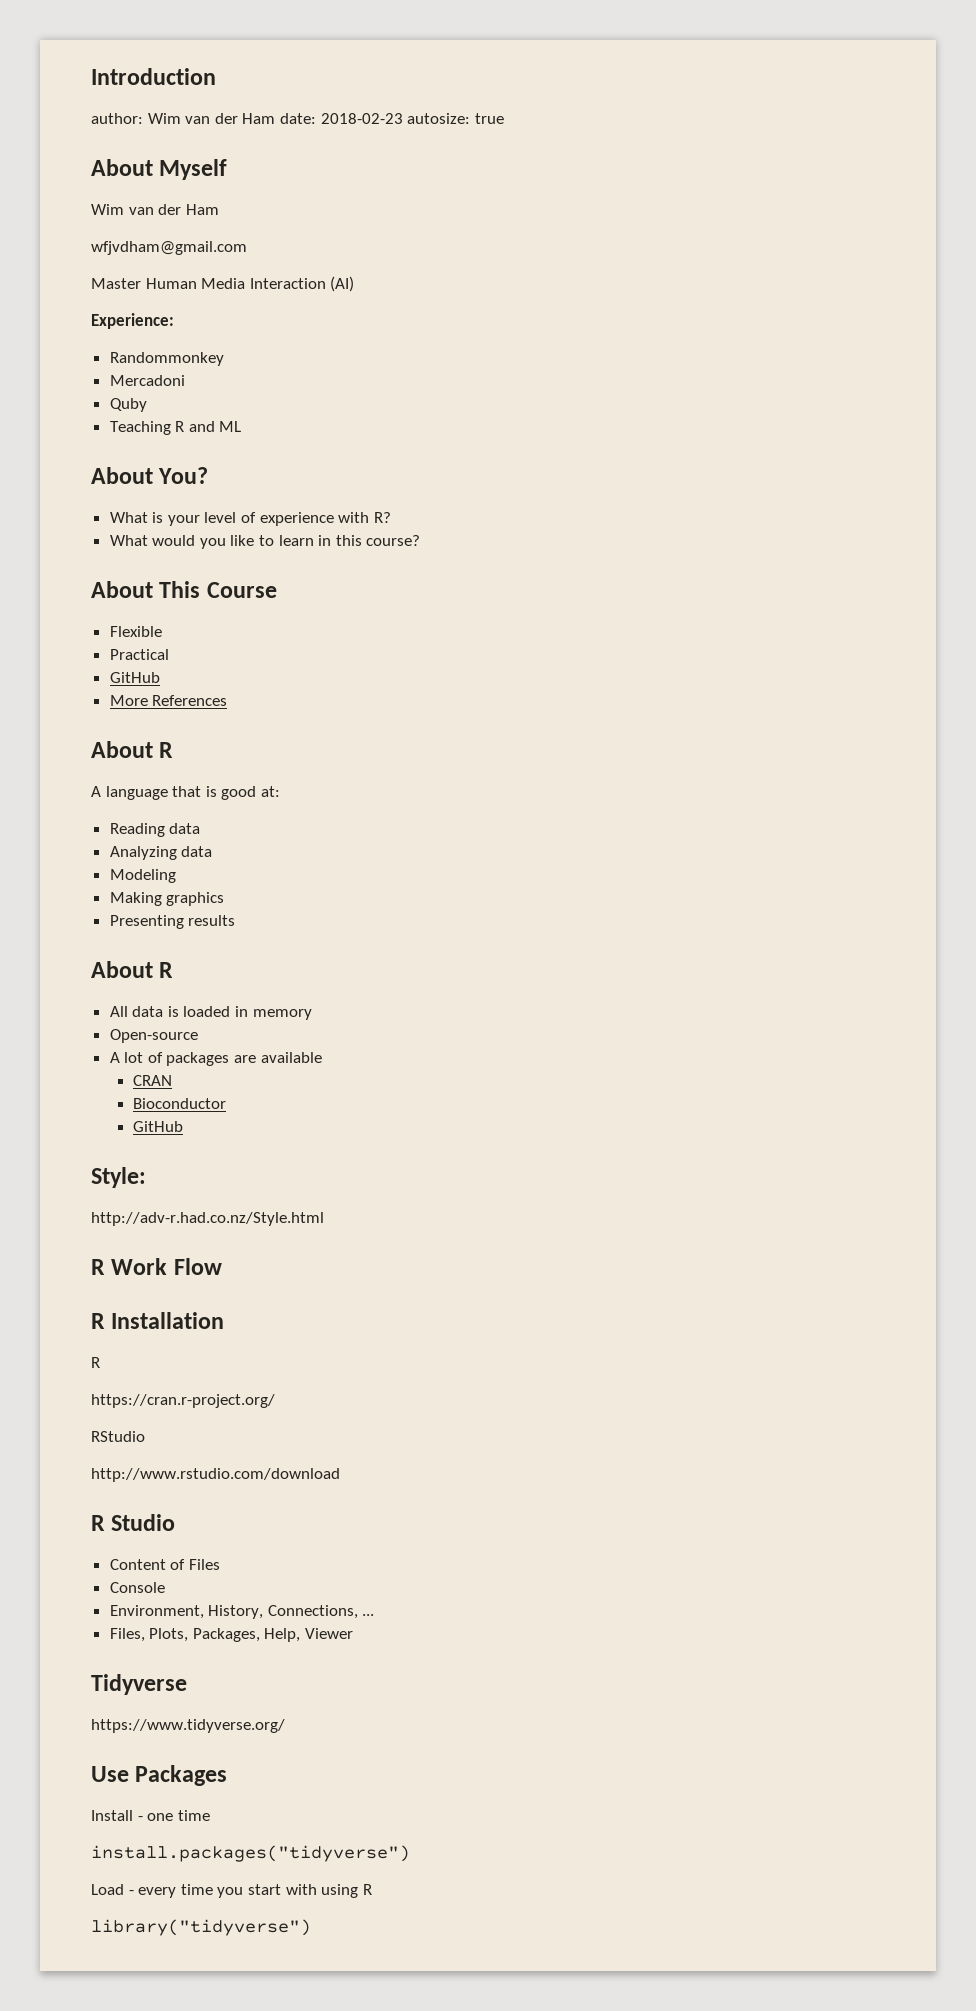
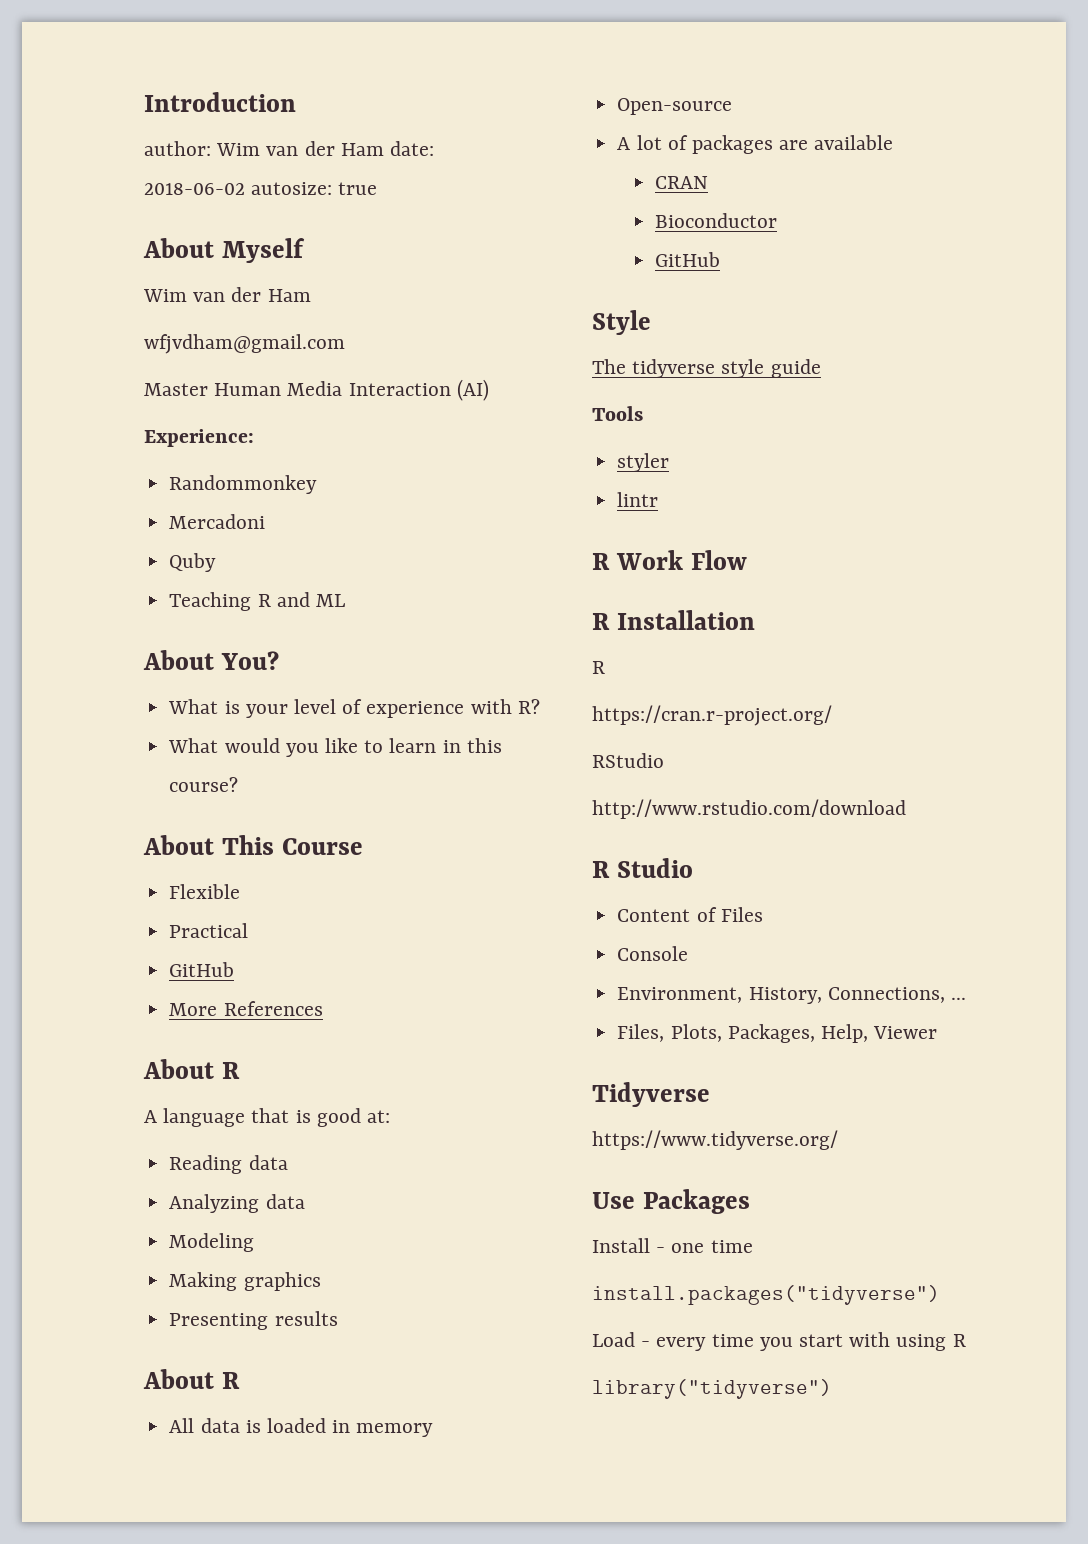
- author: Wim van der Ham date: 2018-02-23 autosize: true
+ author: Wim van der Ham date: 2018-06-02 autosize: true
- Style:
- http://adv-r.had.co.nz/Style.html
+ Style
+ The tidyverse style guide
+ Tools
+ styler
+ lintr

